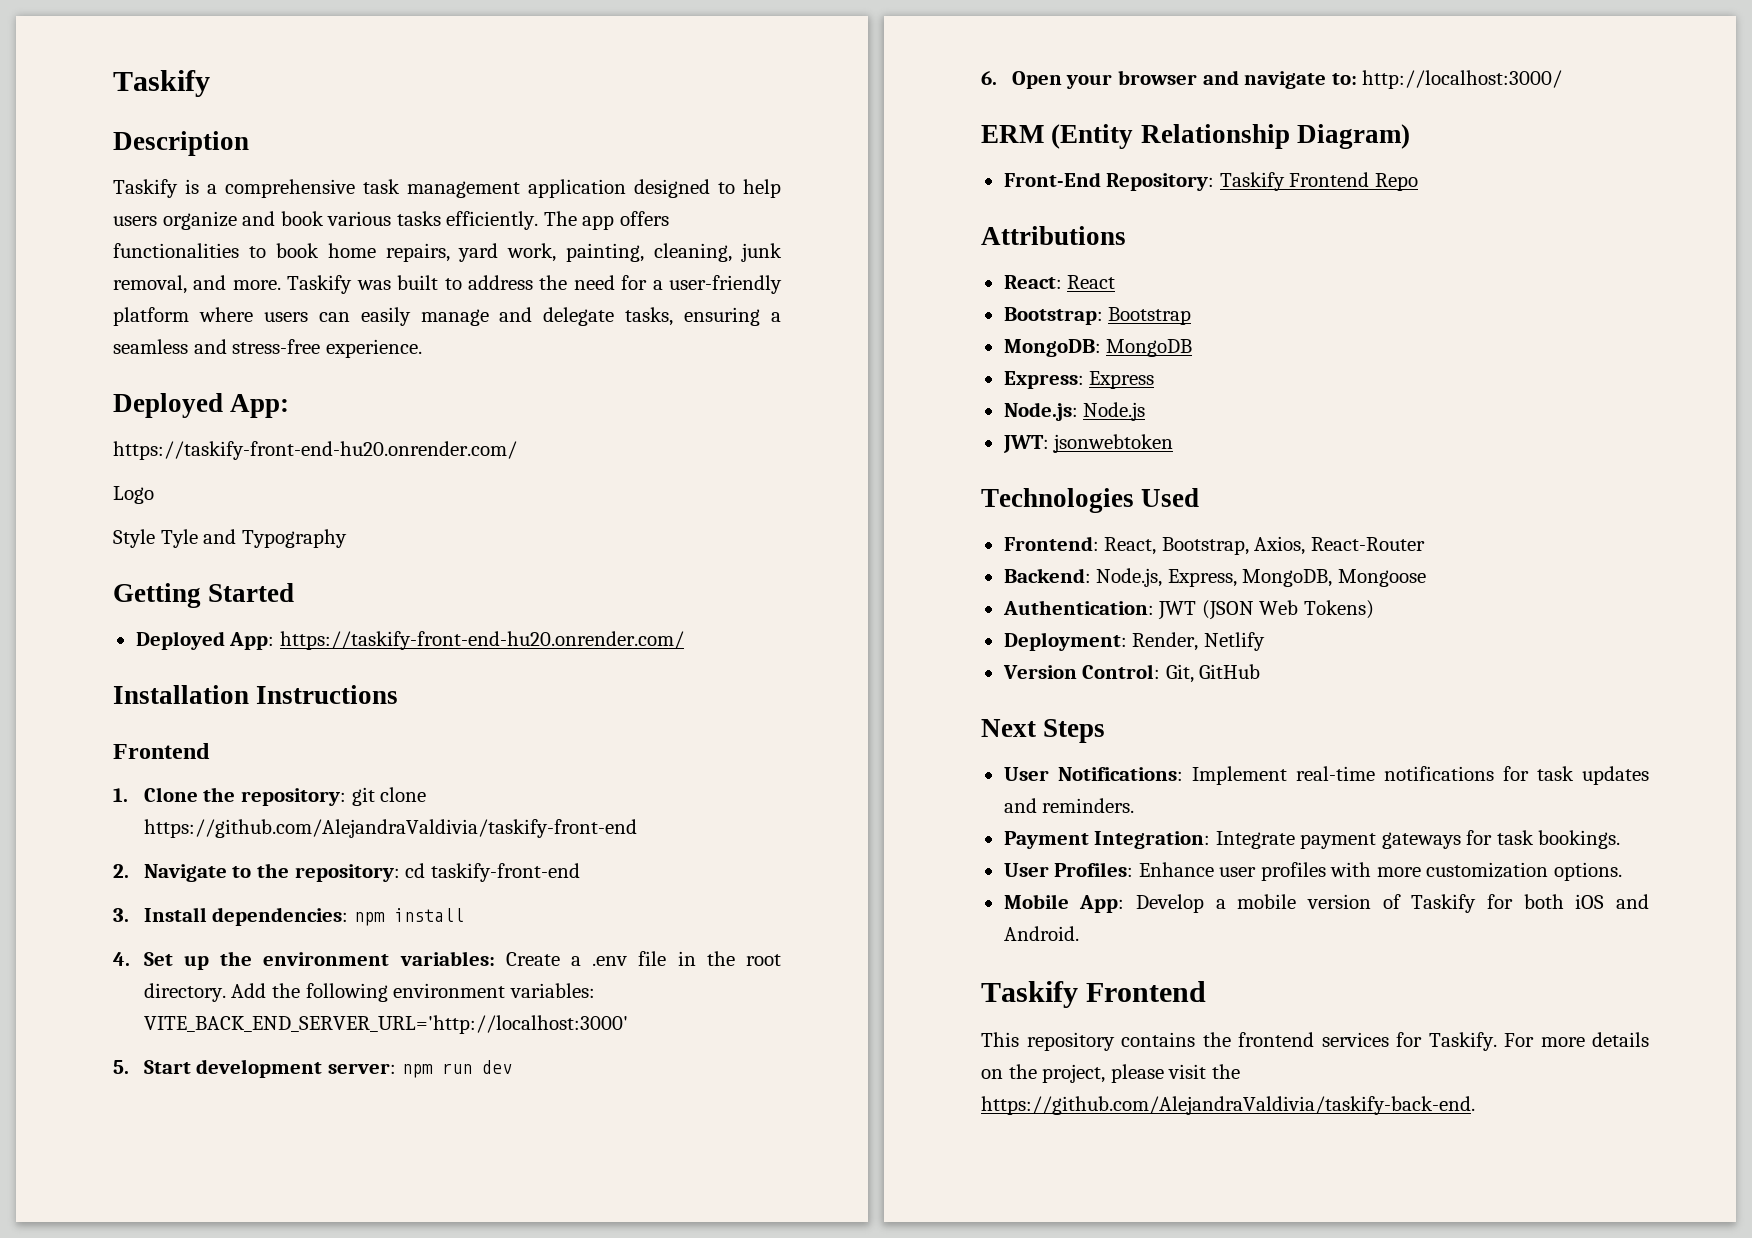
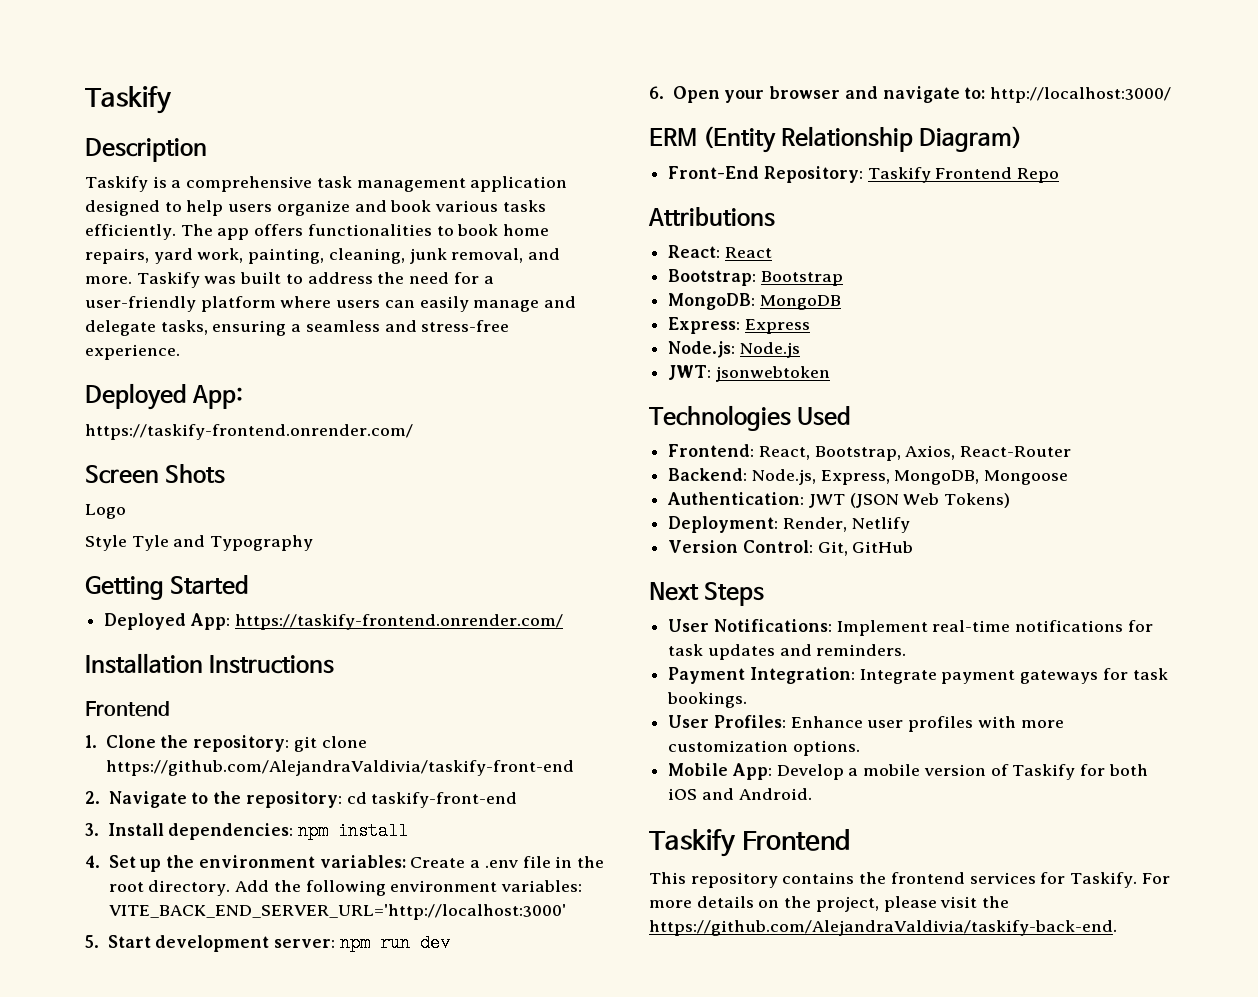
  Taskify was built to address the need for a user-friendly platform where users can easily manage and delegate tasks, ensuring a seamless and stress-free experience.
  Deployed App:
- https://taskify-front-end-hu20.onrender.com/
+ https://taskify-frontend.onrender.com/
+ Screen Shots
- Deployed App: https://taskify-front-end-hu20.onrender.com/
+ Deployed App: https://taskify-frontend.onrender.com/

